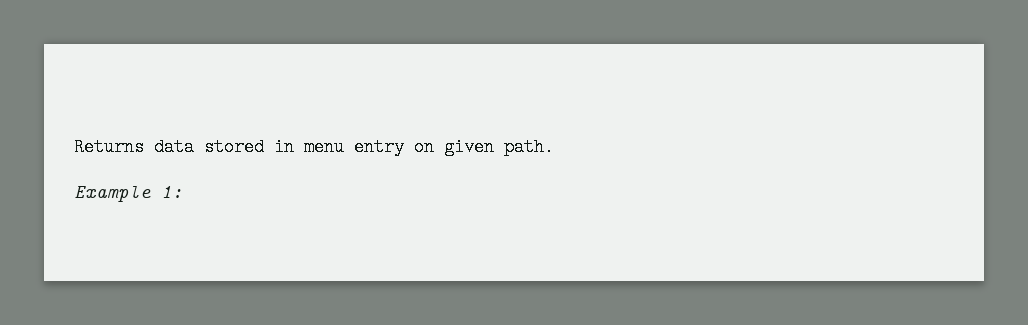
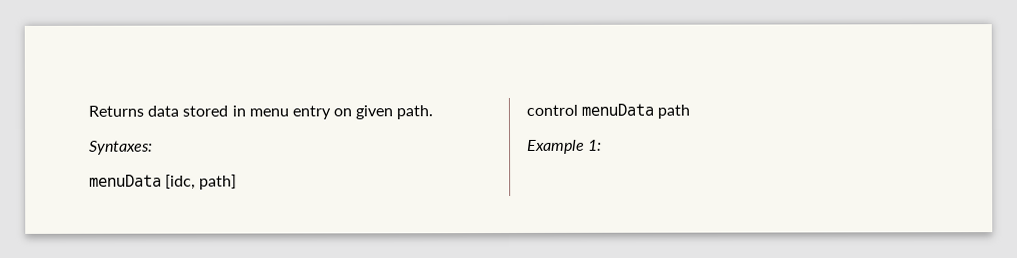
+ Syntaxes:
+ menuData [idc, path]
+ control menuData path

